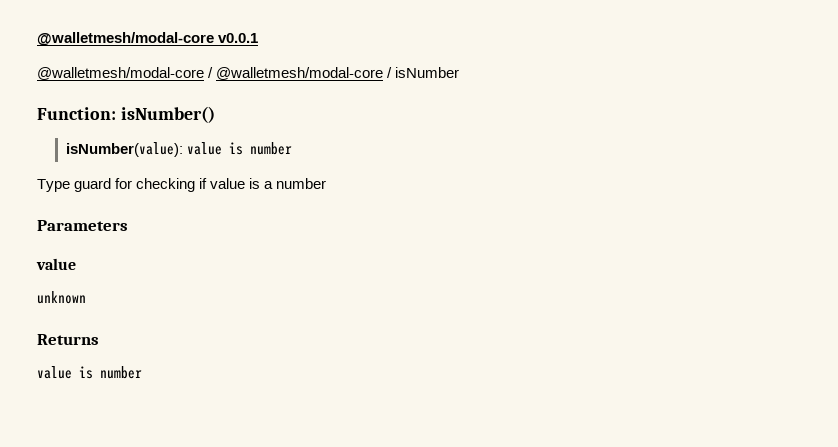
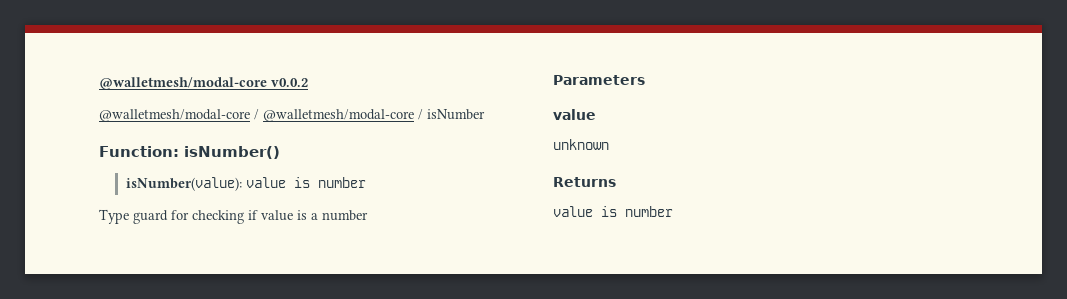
- @walletmesh/modal-core v0.0.1
+ @walletmesh/modal-core v0.0.2

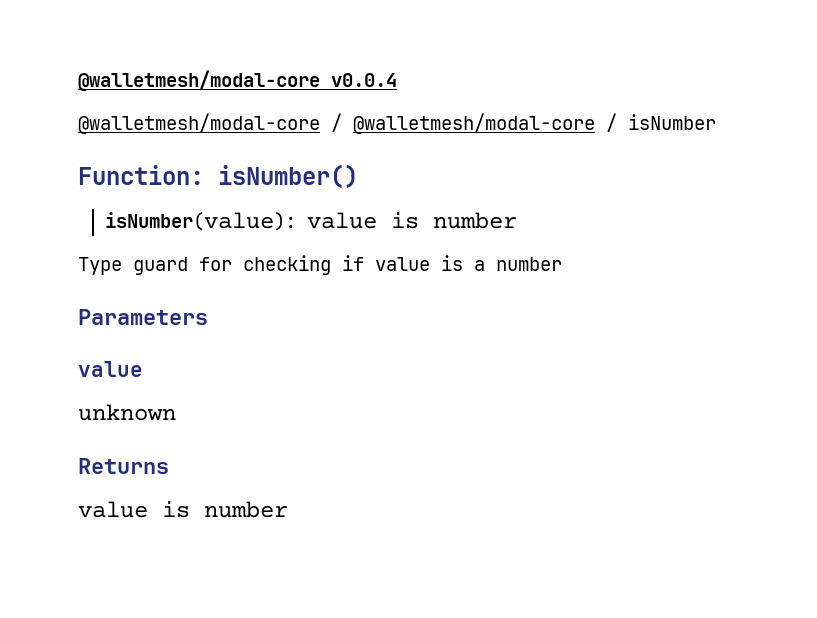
- @walletmesh/modal-core v0.0.2
+ @walletmesh/modal-core v0.0.4

